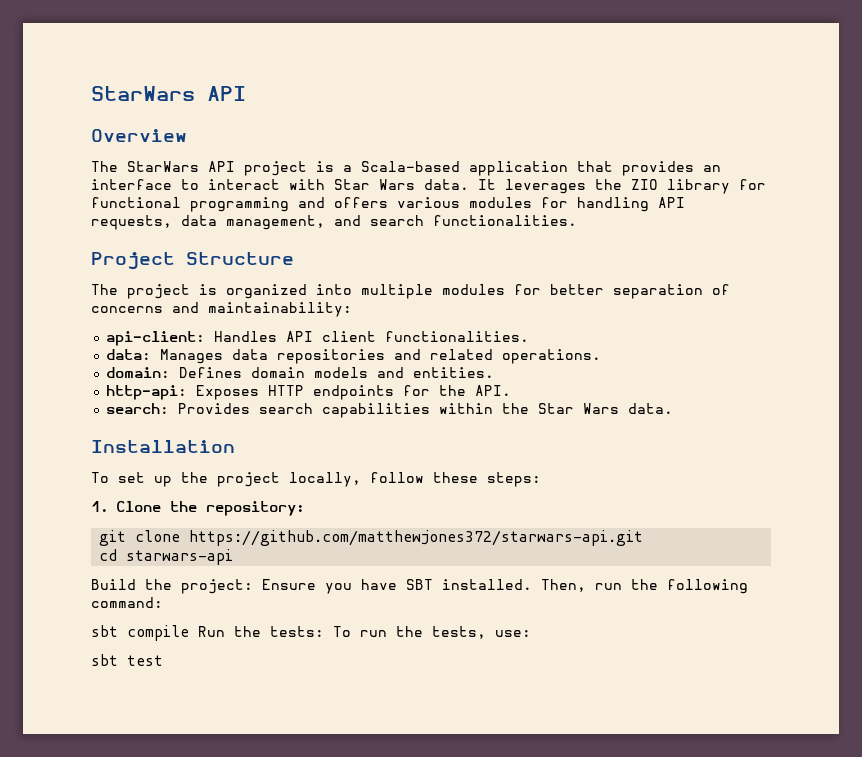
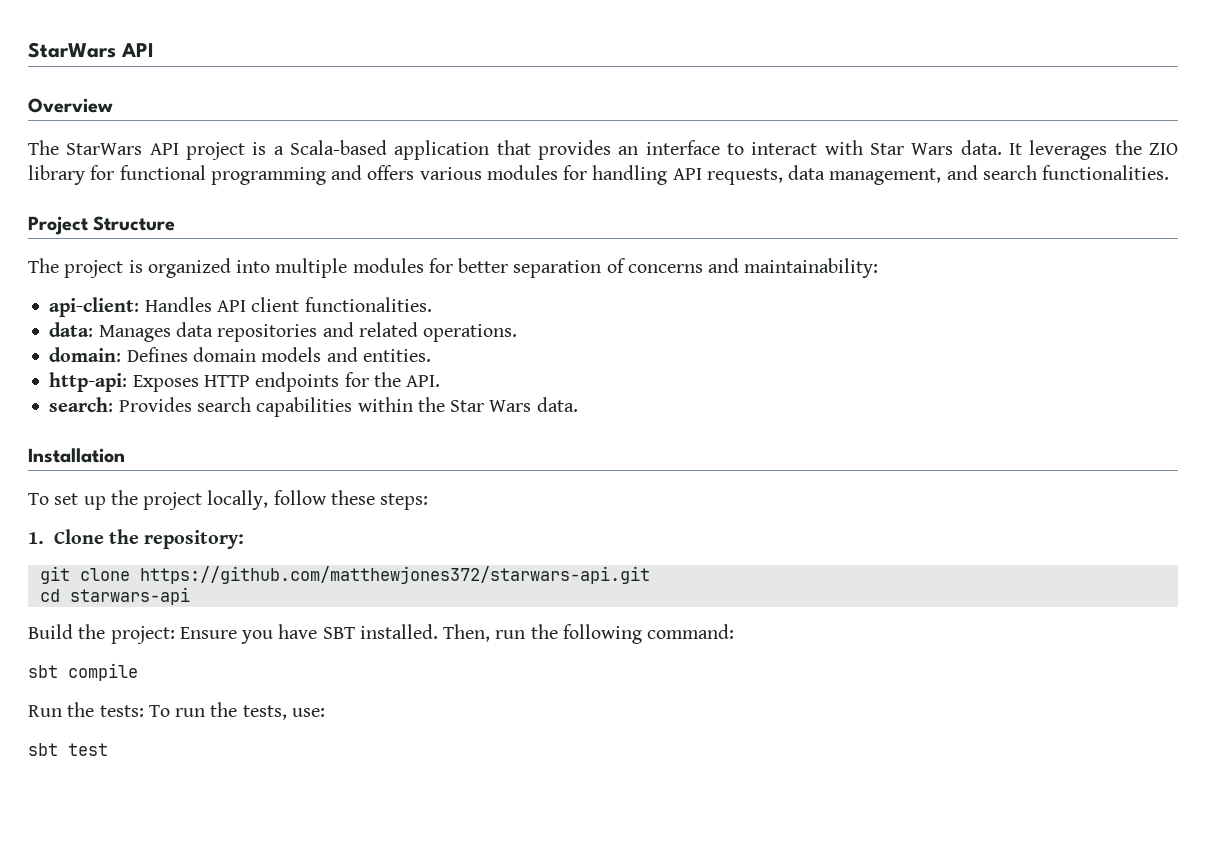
- sbt compile Run the tests: To run the tests, use:
+ sbt compile
+ Run the tests: To run the tests, use:

